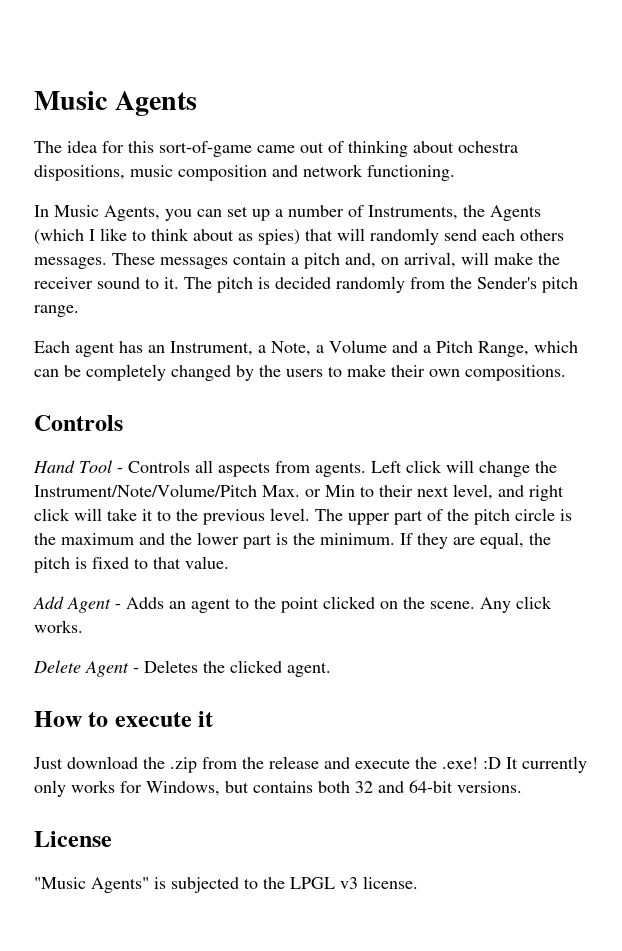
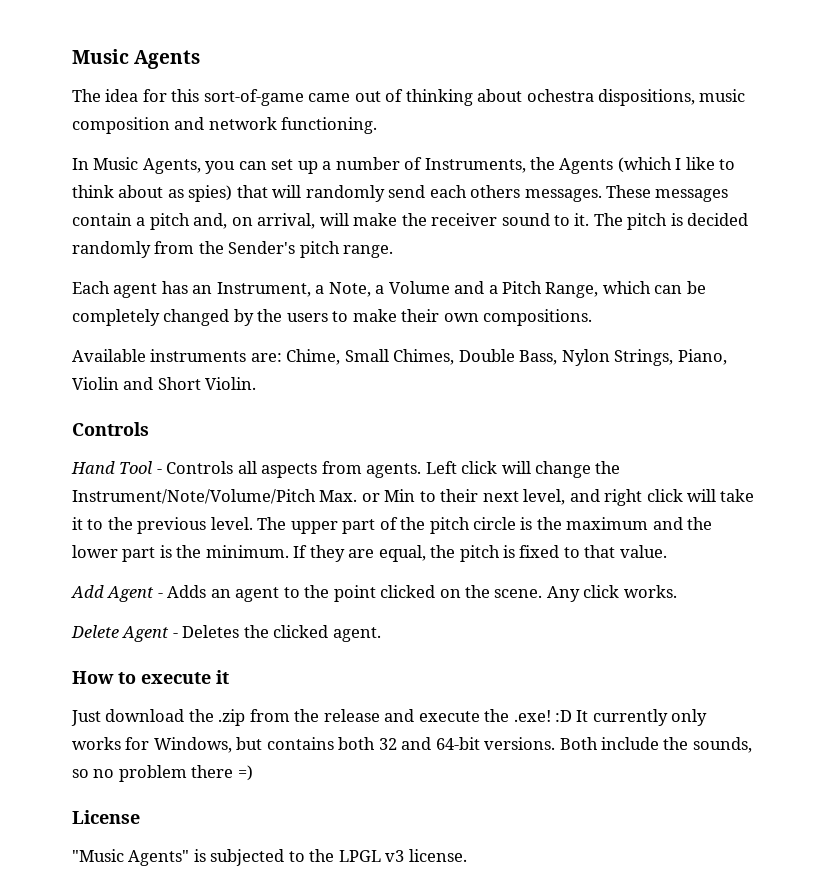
+ Available instruments are: Chime, Small Chimes, Double Bass, Nylon Strings, Piano, Violin and Short Violin.
+ Both include the sounds, so no problem there =)

